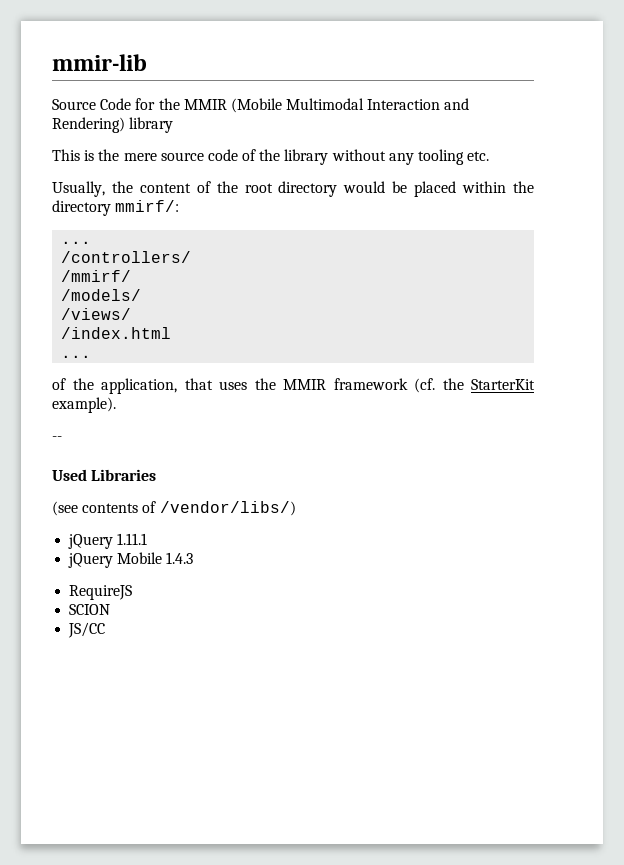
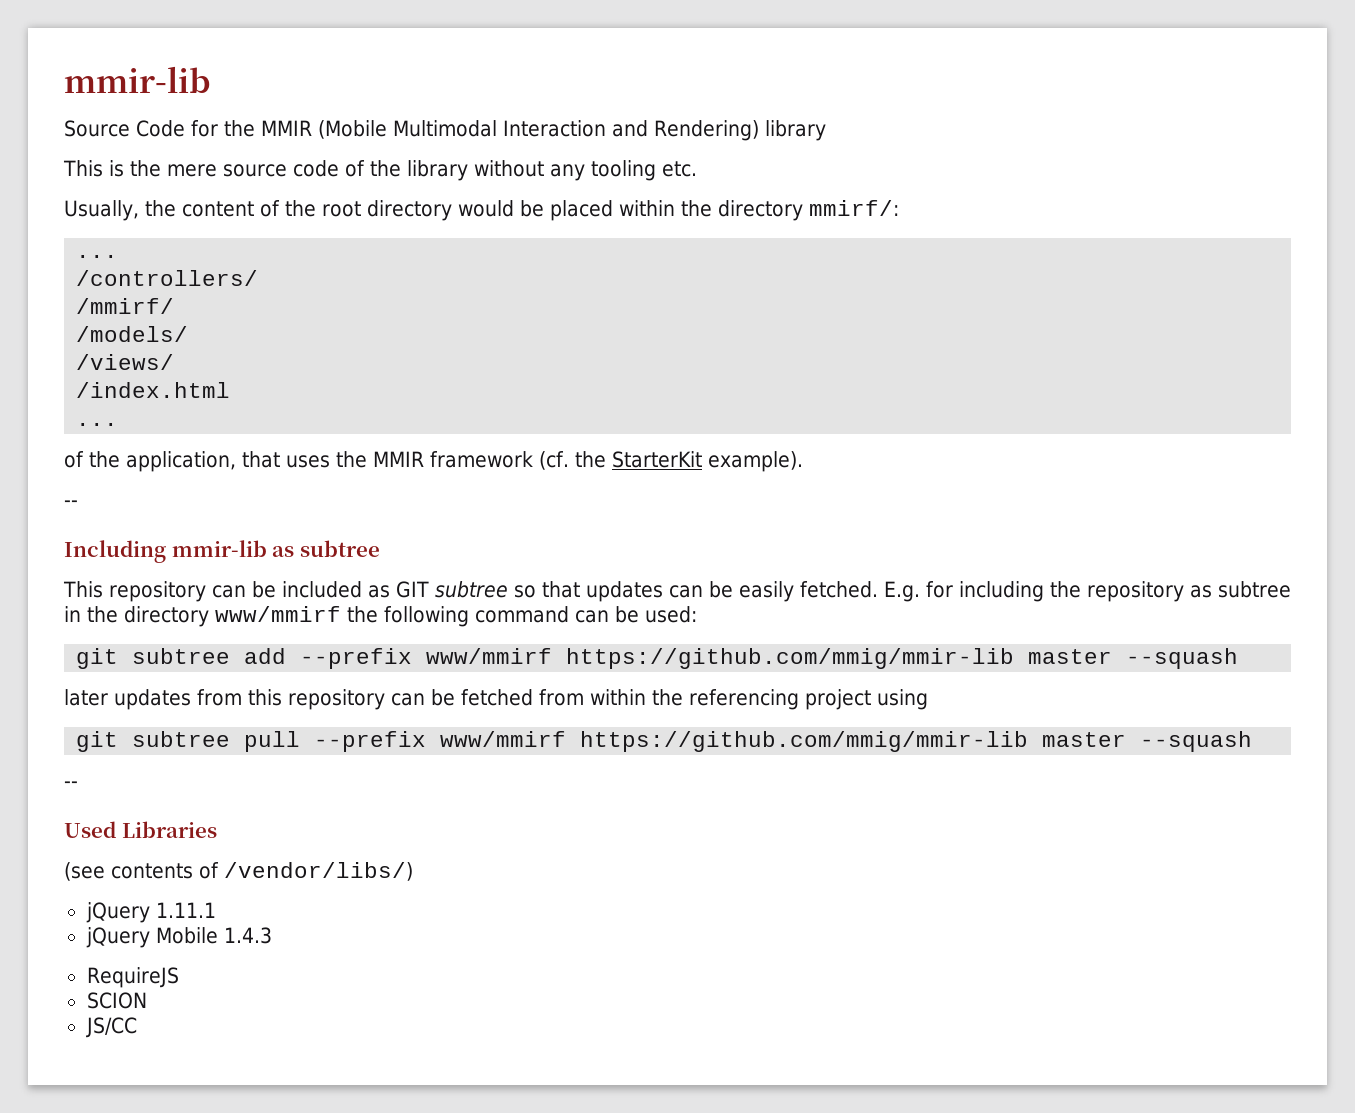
+ Including mmir-lib as subtree
+ This repository can be included as GIT subtree so that updates can be easily fetched. E.g. for including the repository as subtree in the directory www/mmirf the following command can be used:
+ git subtree add --prefix www/mmirf https://github.com/mmig/mmir-lib master --squash
+ later updates from this repository can be fetched from within the referencing project using
+ git subtree pull --prefix www/mmirf https://github.com/mmig/mmir-lib master --squash
+ --

